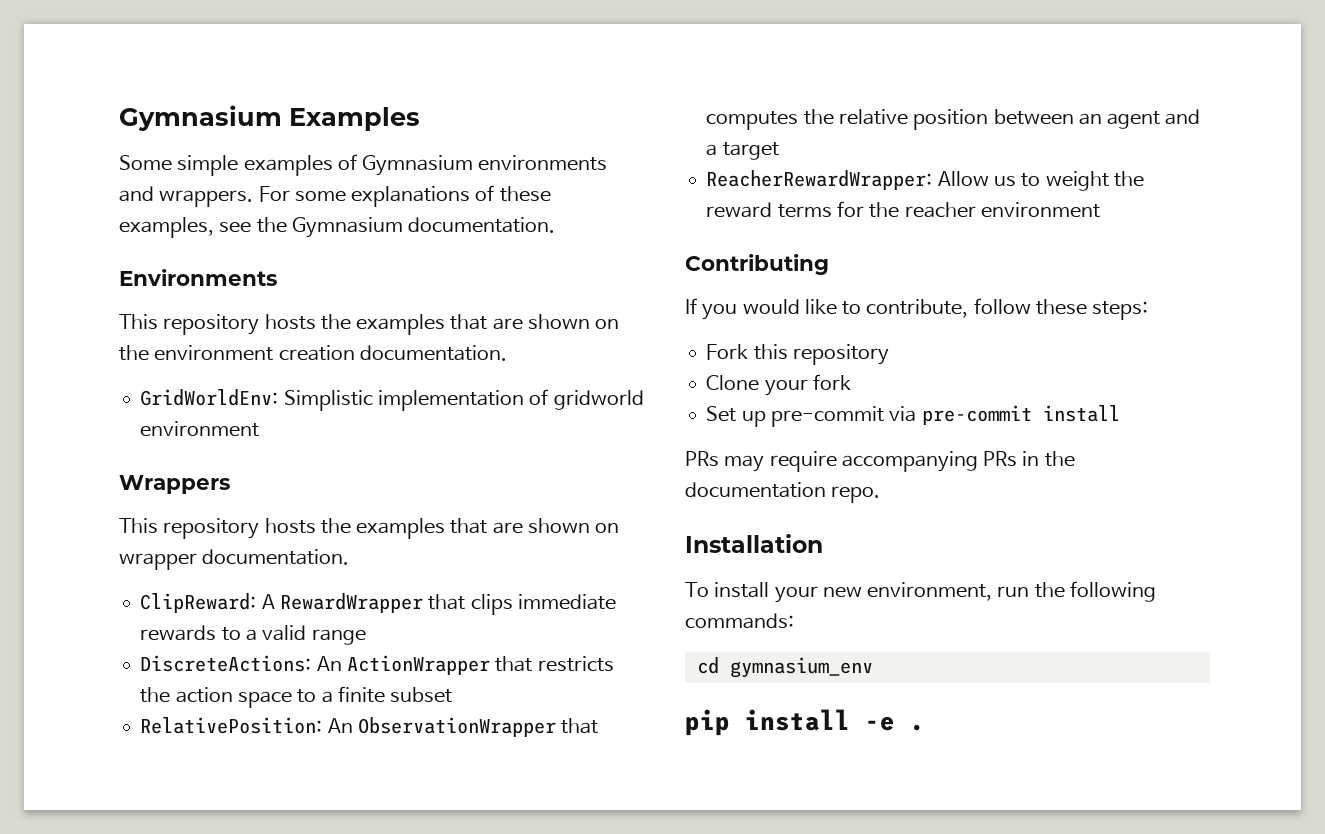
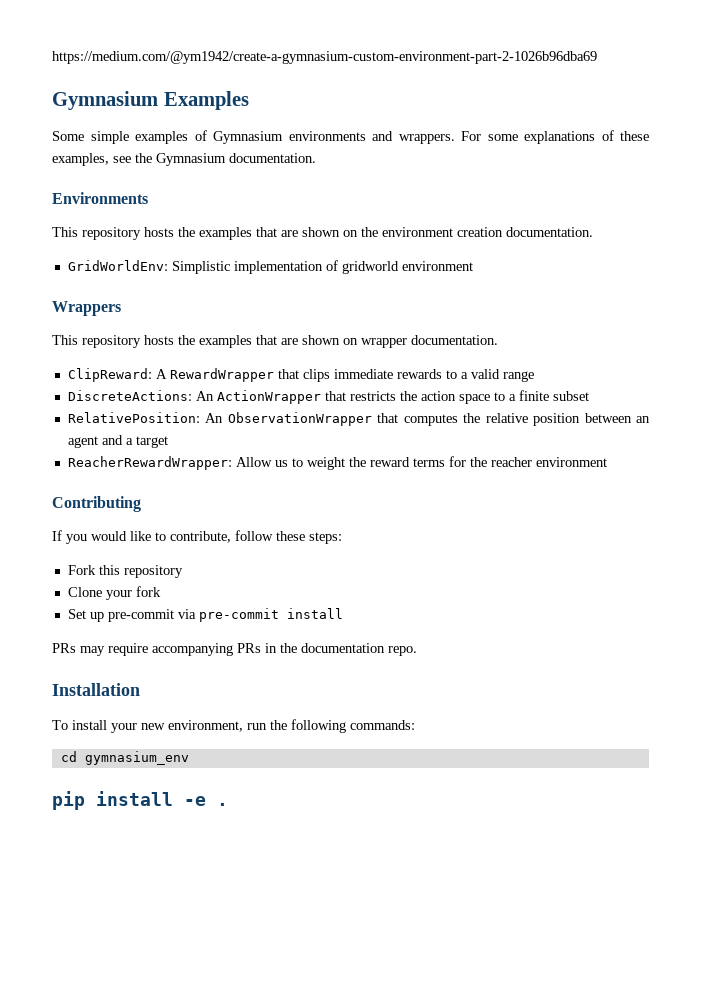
+ https://medium.com/@ym1942/create-a-gymnasium-custom-environment-part-2-1026b96dba69

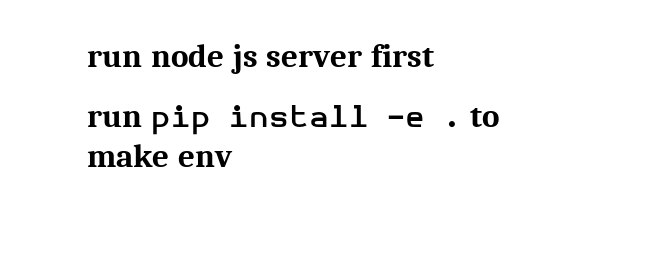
- https://medium.com/@ym1942/create-a-gymnasium-custom-environment-part-2-1026b96dba69
- Gymnasium Examples
- Some simple examples of Gymnasium environments and wrappers. For some explanations of these examples, see the Gymnasium documentation.
- Environments
- This repository hosts the examples that are shown on the environment creation documentation.
- GridWorldEnv: Simplistic implementation of gridworld environment
- Wrappers
- This repository hosts the examples that are shown on wrapper documentation.
- ClipReward: A RewardWrapper that clips immediate rewards to a valid range
- DiscreteActions: An ActionWrapper that restricts the action space to a finite subset
- RelativePosition: An ObservationWrapper that computes the relative position between an agent and a target
- ReacherRewardWrapper: Allow us to weight the reward terms for the reacher environment
- Contributing
- If you would like to contribute, follow these steps:
- Fork this repository
- Clone your fork
- Set up pre-commit via pre-commit install
- PRs may require accompanying PRs in the documentation repo.
- Installation
- To install your new environment, run the following commands:
- cd gymnasium_env
- pip install -e .
+ run node js server first
+ run pip install -e . to make env

